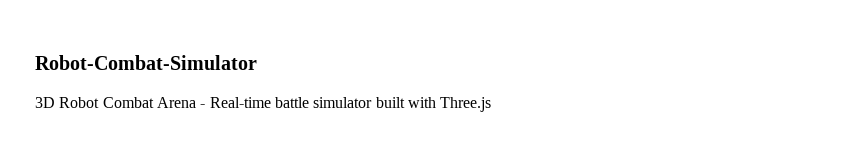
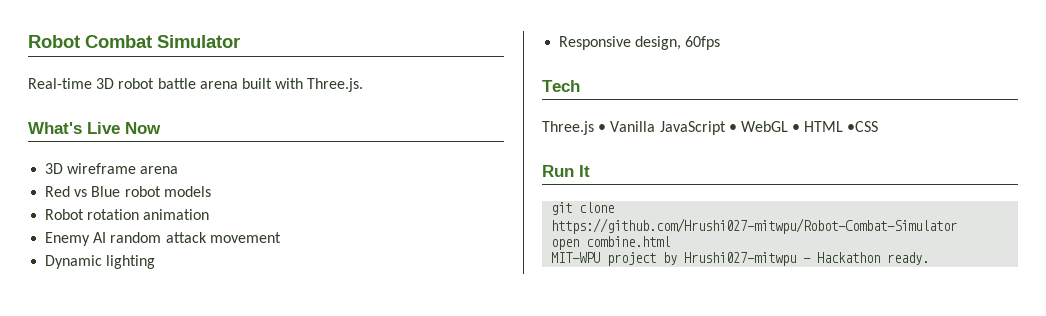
- Robot-Combat-Simulator
- 3D Robot Combat Arena - Real-time battle simulator built with Three.js
+ Robot Combat Simulator
+ Real-time 3D robot battle arena built with Three.js.
+ What's Live Now
+ 3D wireframe arena
+ Red vs Blue robot models
+ Robot rotation animation
+ Enemy AI random attack movement
+ Dynamic lighting
+ Responsive design, 60fps
+ Tech
+ Three.js • Vanilla JavaScript • WebGL • HTML •CSS
+ Run It
+ git clone https://github.com/Hrushi027-mitwpu/Robot-Combat-Simulator
+ open combine.html
+ MIT-WPU project by Hrushi027-mitwpu - Hackathon ready.

